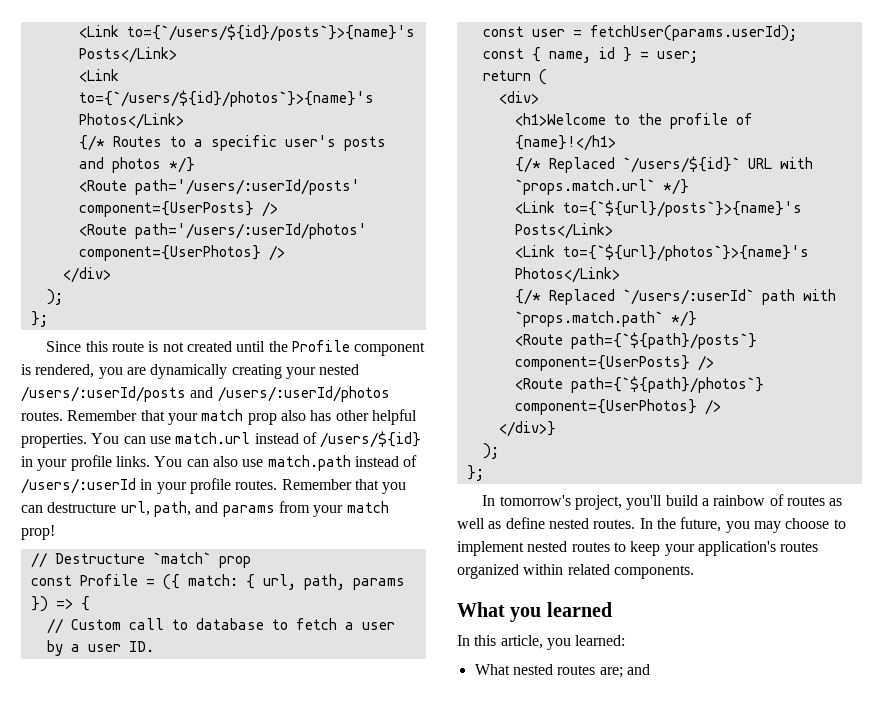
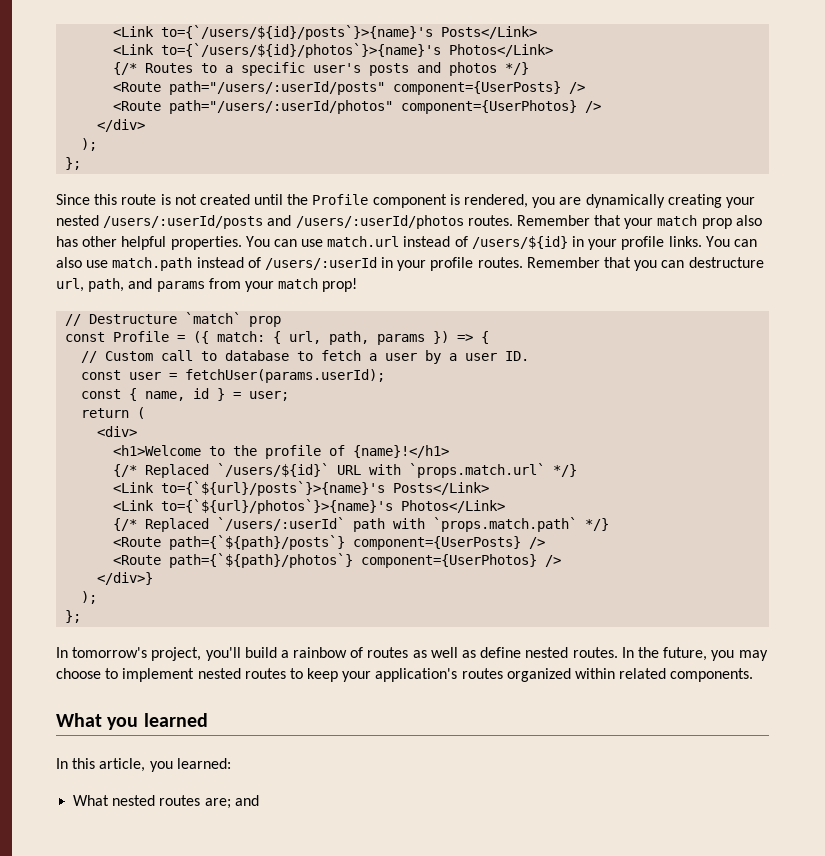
- <Route path='/users/:userId/posts' component={UserPosts} />
- <Route path='/users/:userId/photos' component={UserPhotos} />
+ <Route path="/users/:userId/posts" component={UserPosts} />
+ <Route path="/users/:userId/photos" component={UserPhotos} />

